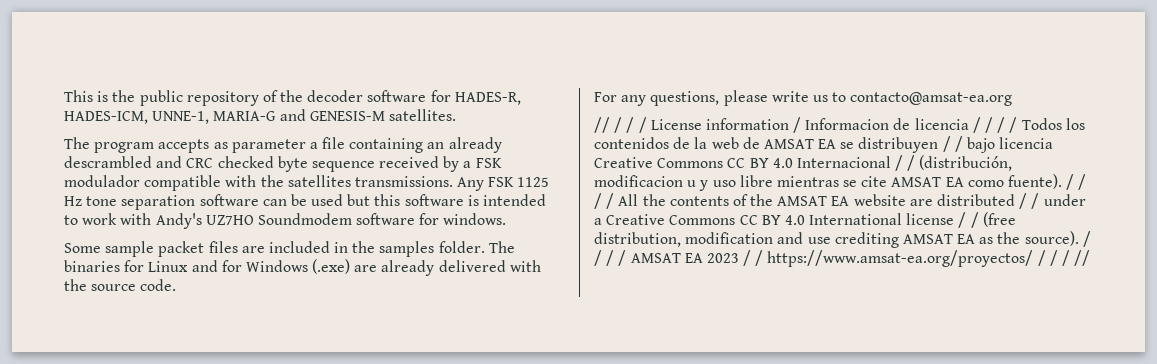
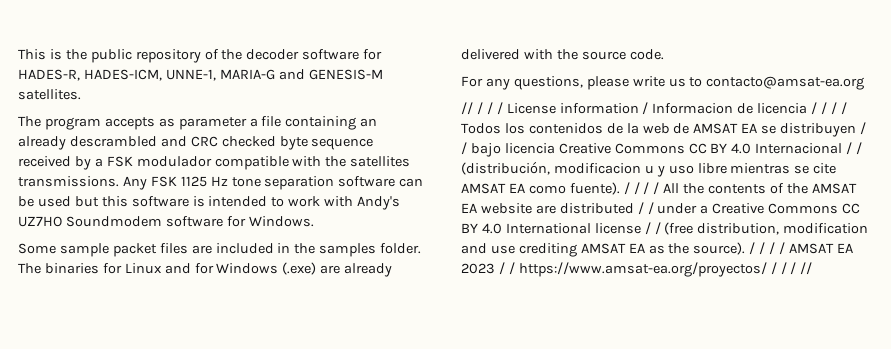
- Any FSK 1125 Hz tone separation software can be used but this software is intended to work with Andy's UZ7HO Soundmodem software for windows.
+ Any FSK 1125 Hz tone separation software can be used but this software is intended to work with Andy's UZ7HO Soundmodem software for Windows.

